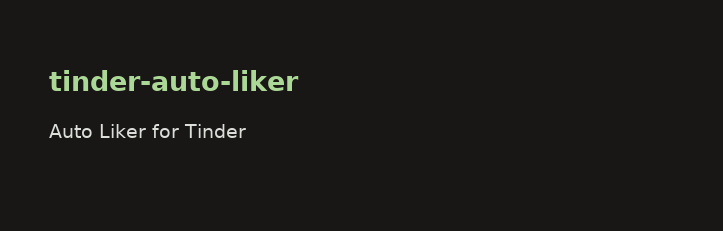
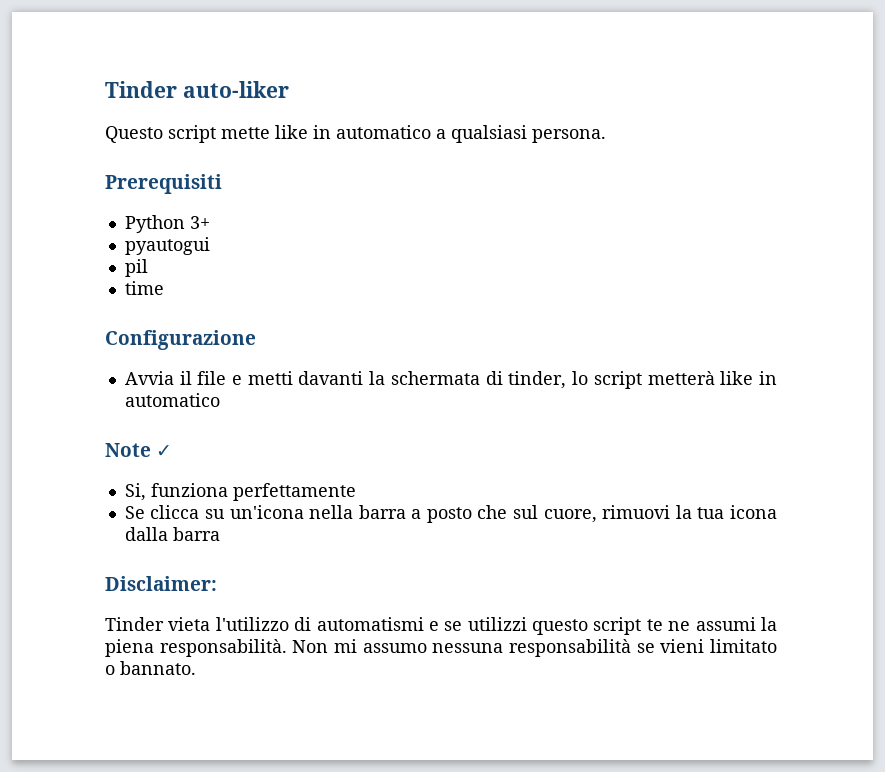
- tinder-auto-liker
- Auto Liker for Tinder
+ Tinder auto-liker
+ Questo script mette like in automatico a qualsiasi persona.
+ Prerequisiti
+ Python 3+
+ pyautogui
+ pil
+ time
+ Configurazione
+ Avvia il file e metti davanti la schermata di tinder, lo script metterà like in automatico
+ Note ✓
+ Si, funziona perfettamente
+ Se clicca su un'icona nella barra a posto che sul cuore, rimuovi la tua icona dalla barra
+ Disclaimer:
+ Tinder vieta l'utilizzo di automatismi e se utilizzi questo script te ne assumi la piena responsabilità. Non mi assumo nessuna responsabilità se vieni limitato o bannato.

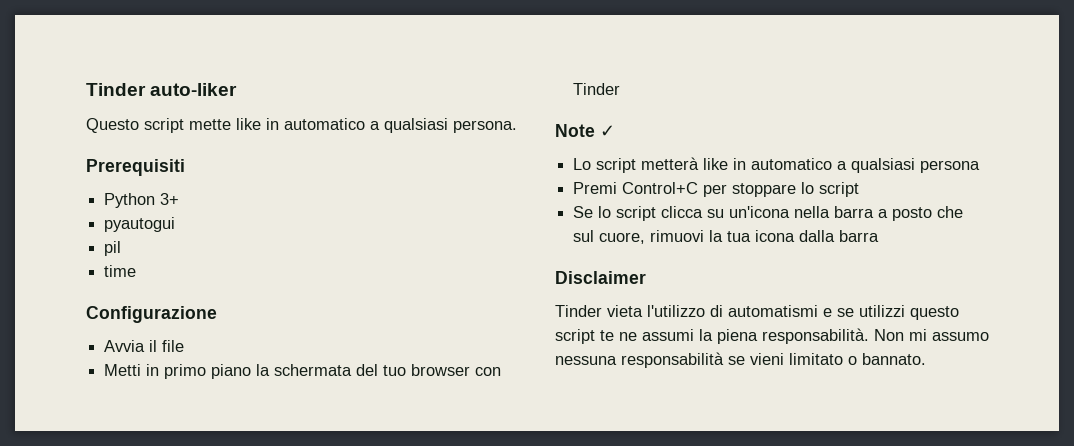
- Avvia il file e metti davanti la schermata di tinder, lo script metterà like in automatico
+ Avvia il file
+ Metti in primo piano la schermata del tuo browser con Tinder
  Note ✓
- Si, funziona perfettamente
+ Lo script metterà like in automatico a qualsiasi persona
+ Premi Control+C per stoppare lo script
- Se clicca su un'icona nella barra a posto che sul cuore, rimuovi la tua icona dalla barra
+ Se lo script clicca su un'icona nella barra a posto che sul cuore, rimuovi la tua icona dalla barra
- Disclaimer:
+ Disclaimer

